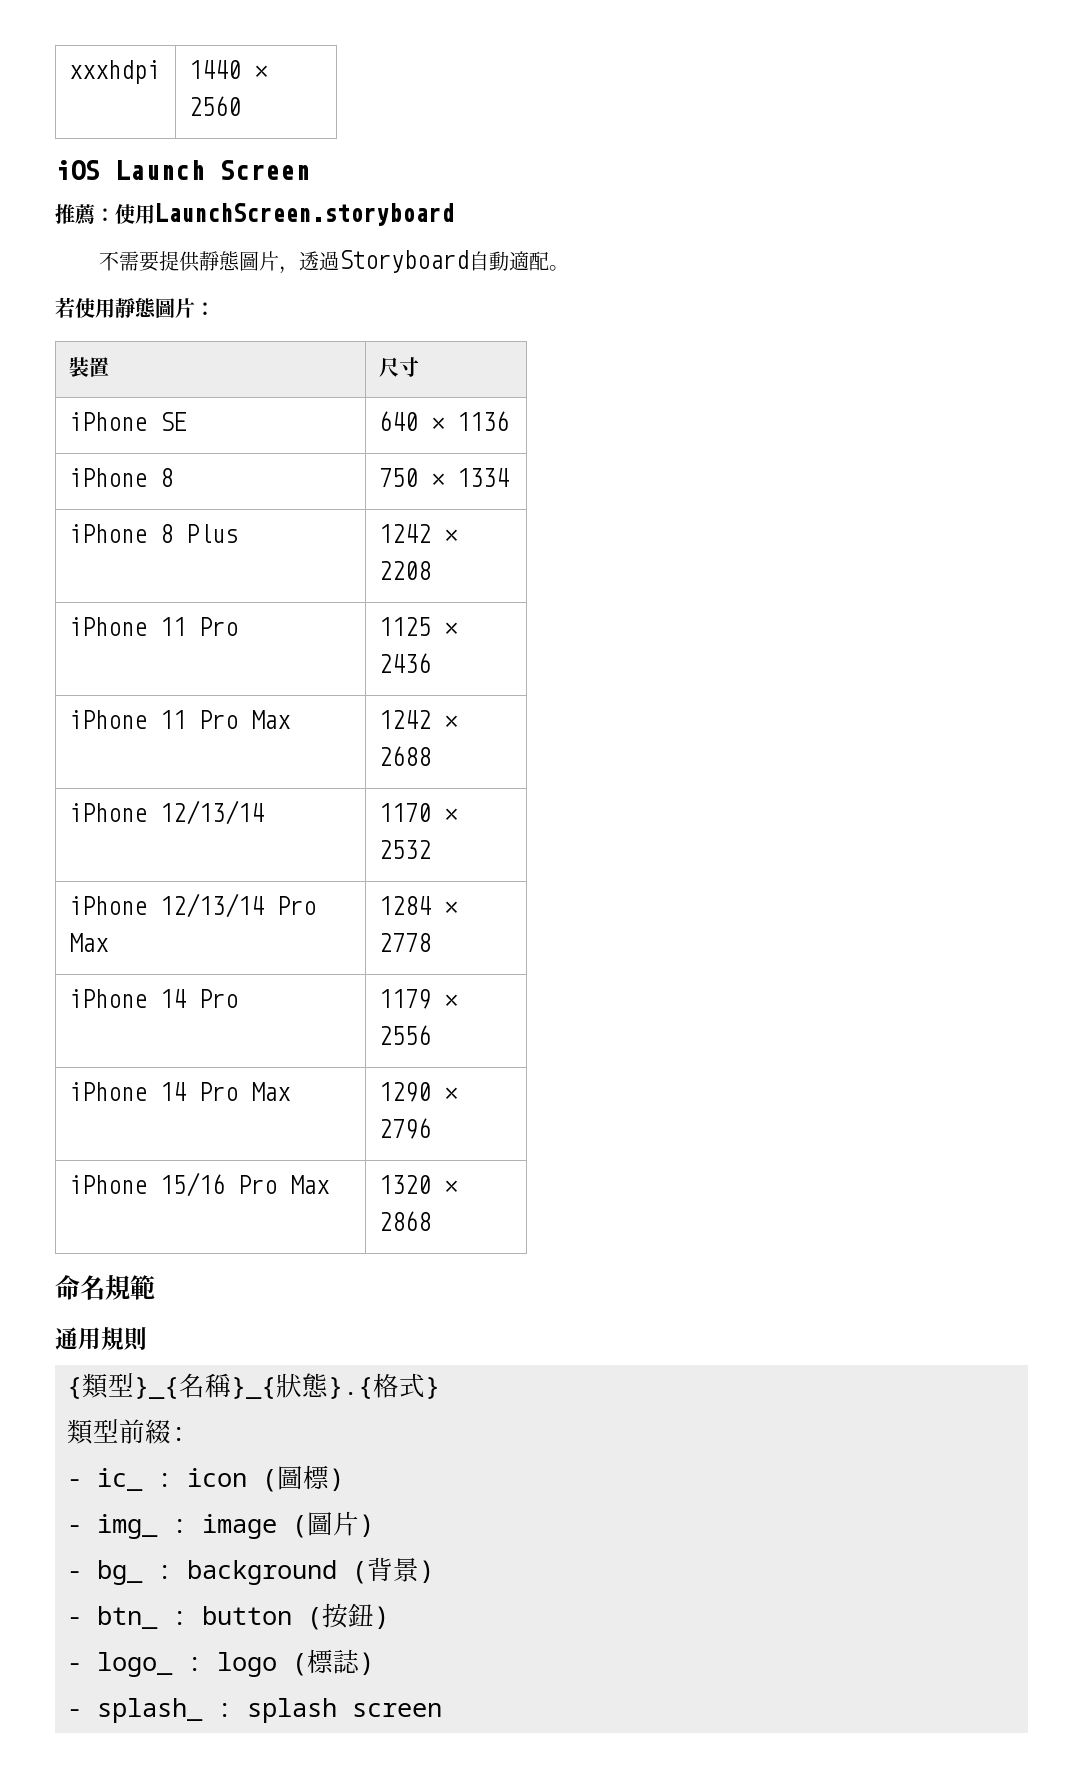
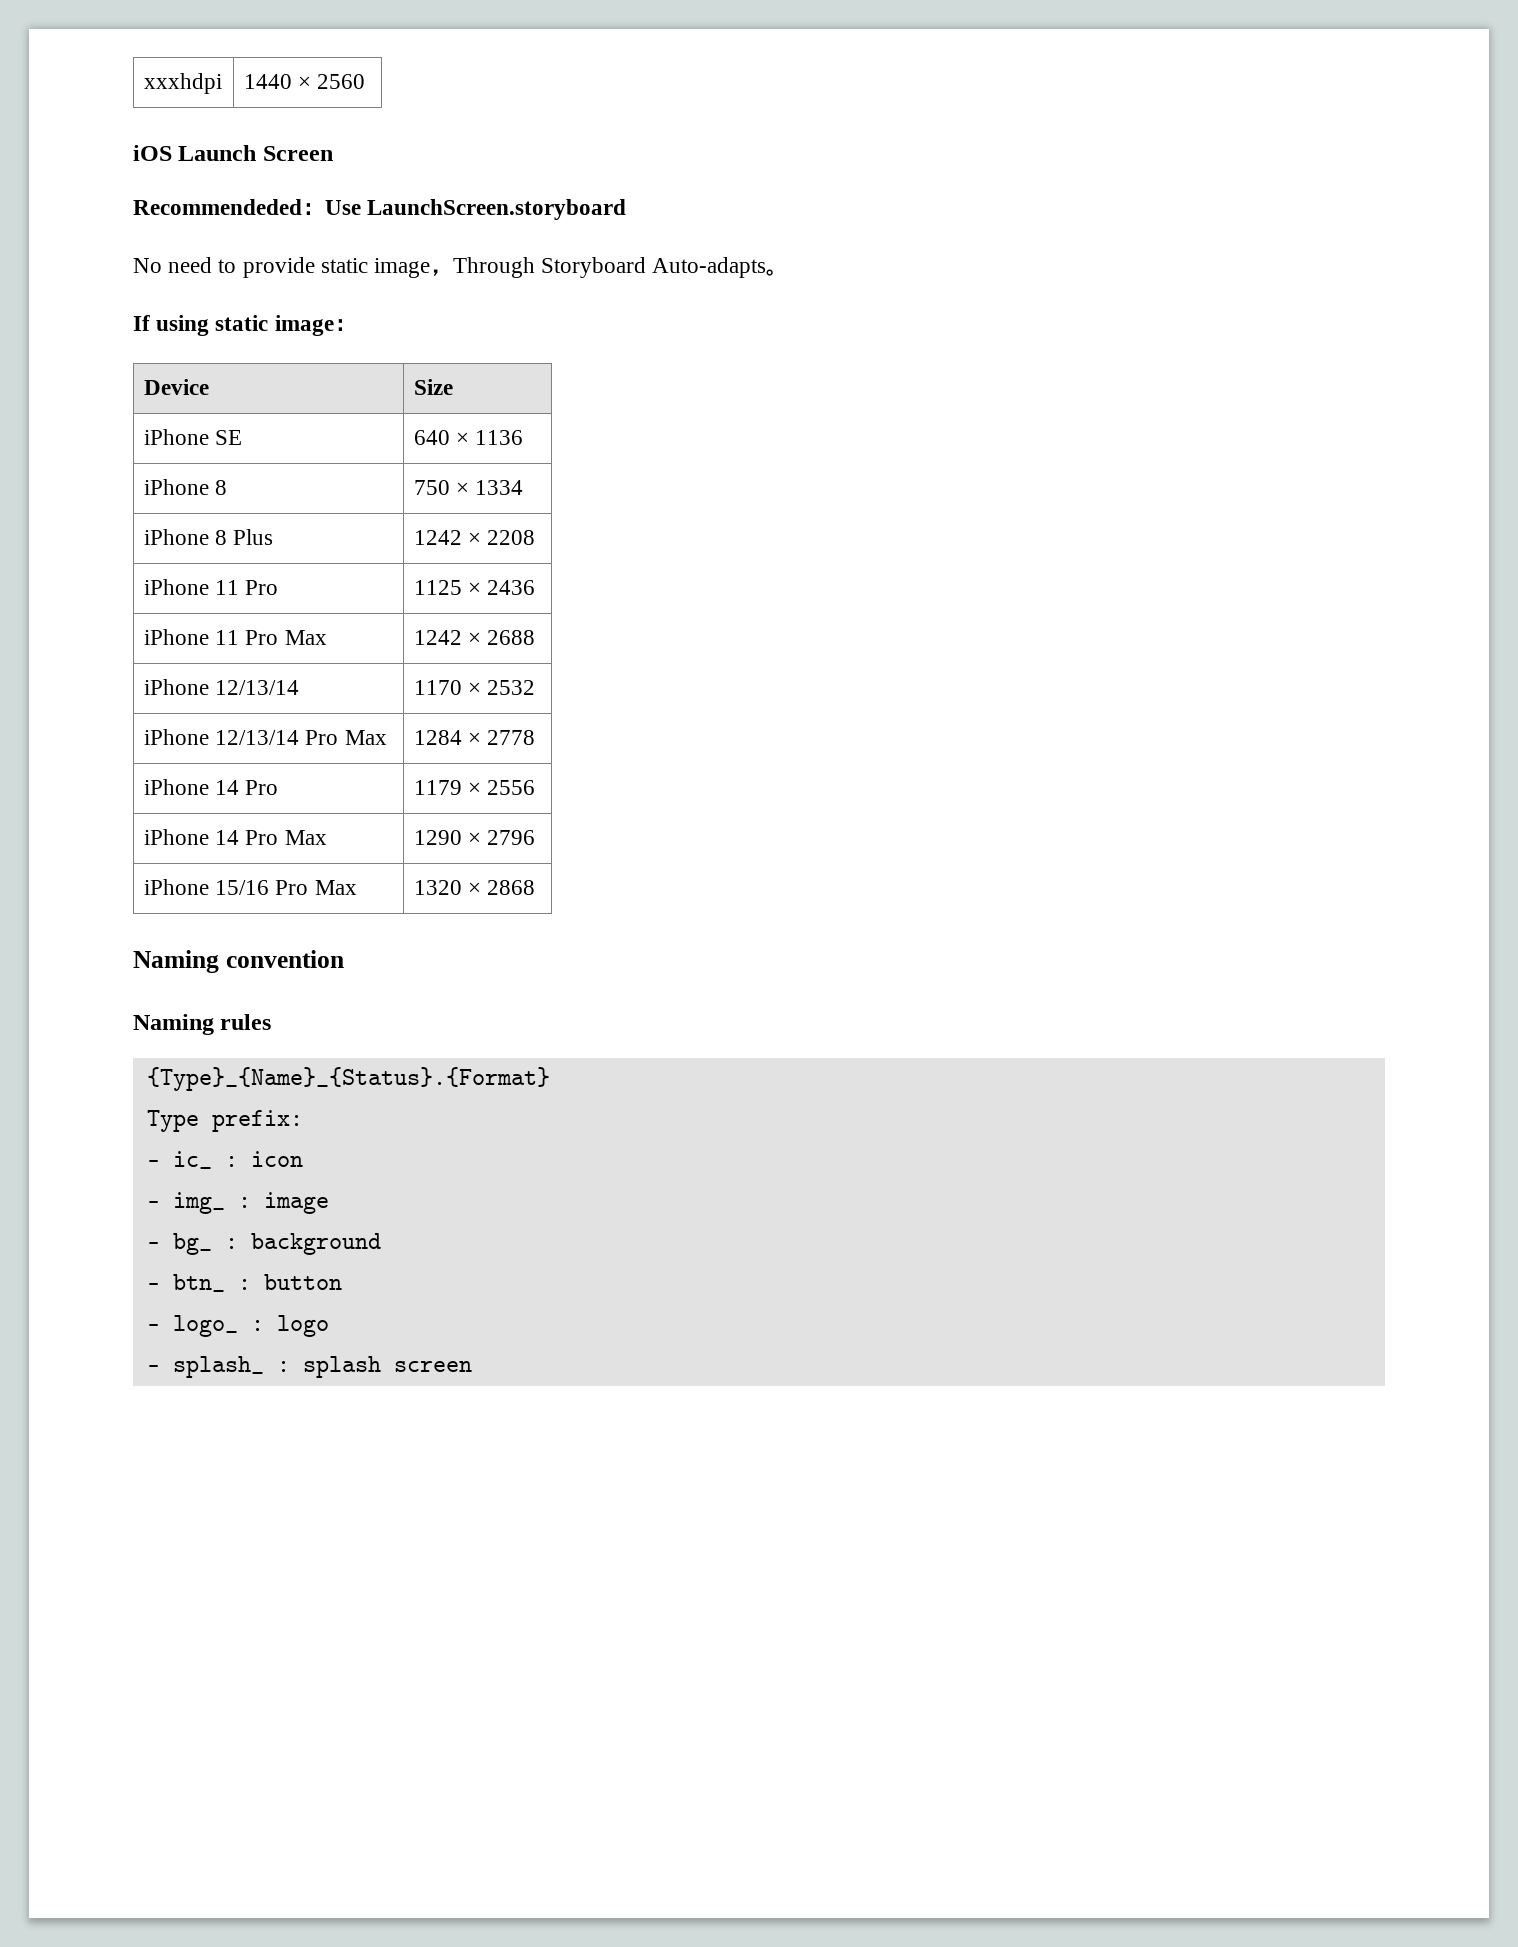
- 推薦：使用LaunchScreen.storyboard
+ Recommendeded：Use LaunchScreen.storyboard
- 不需要提供靜態圖片，透過Storyboard自動適配。
- 若使用靜態圖片：
- 裝置 | 尺寸
+ No need to provide static image，Through Storyboard Auto-adapts。
+ If using static image：
+ Device | Size
- 命名規範
- 通用規則
- {類型}_{名稱}_{狀態}.{格式}
- 類型前綴:
+ Naming convention
+ Naming rules
+ {Type}_{Name}_{Status}.{Format}
+ Type prefix:
- - ic_ : icon (圖標)
+ - ic_ : icon
- - img_ : image (圖片)
+ - img_ : image
- - bg_ : background (背景)
+ - bg_ : background
- - btn_ : button (按鈕)
+ - btn_ : button
- - logo_ : logo (標誌)
+ - logo_ : logo

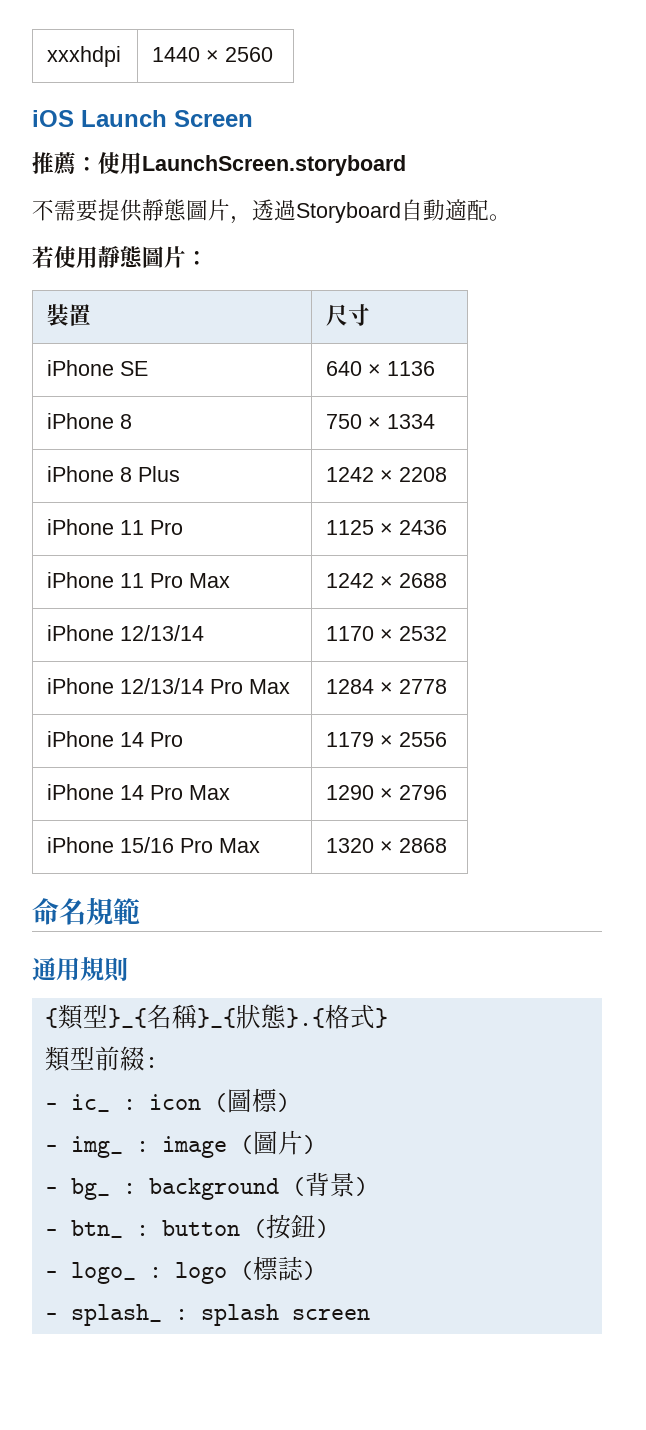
- Recommendeded：Use LaunchScreen.storyboard
+ 推薦：使用LaunchScreen.storyboard
- No need to provide static image，Through Storyboard Auto-adapts。
- If using static image：
- Device | Size
+ 不需要提供靜態圖片，透過Storyboard自動適配。
+ 若使用靜態圖片：
+ 裝置 | 尺寸
- Naming convention
- Naming rules
- {Type}_{Name}_{Status}.{Format}
- Type prefix:
+ 命名規範
+ 通用規則
+ {類型}_{名稱}_{狀態}.{格式}
+ 類型前綴:
- - ic_ : icon
+ - ic_ : icon (圖標)
- - img_ : image
+ - img_ : image (圖片)
- - bg_ : background
+ - bg_ : background (背景)
- - btn_ : button
+ - btn_ : button (按鈕)
- - logo_ : logo
+ - logo_ : logo (標誌)

